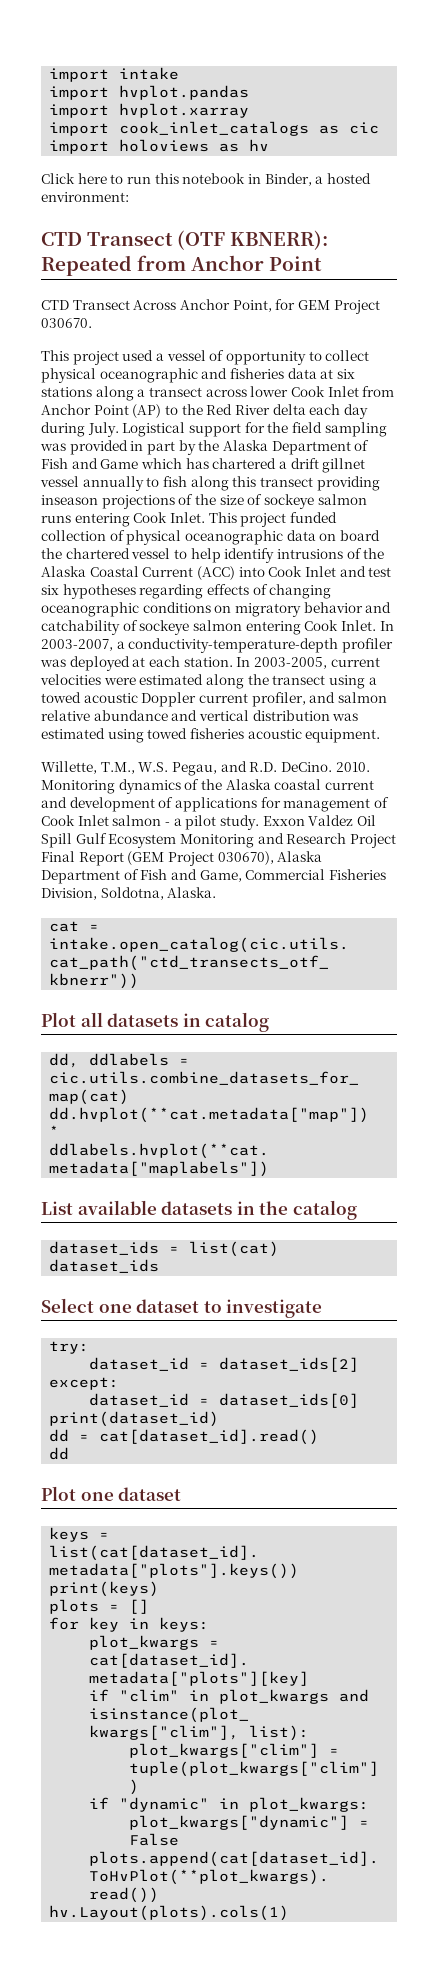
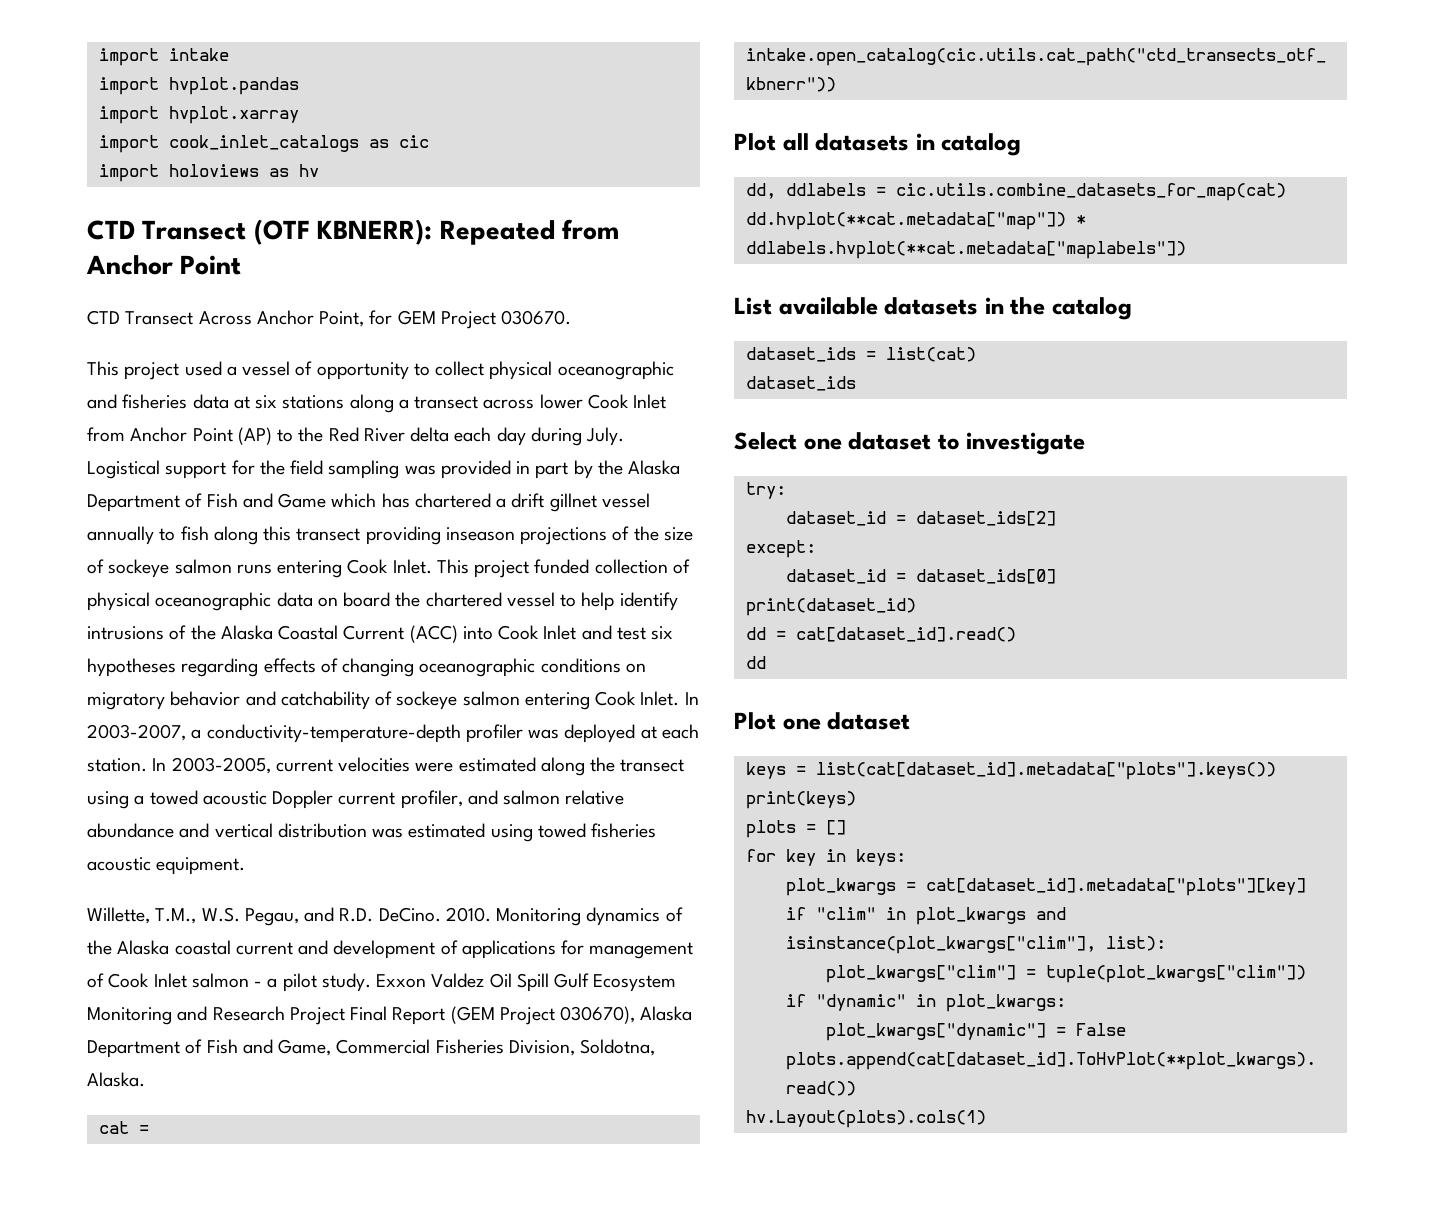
- Click here to run this notebook in Binder, a hosted environment:

